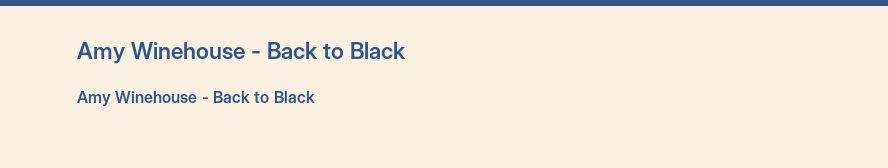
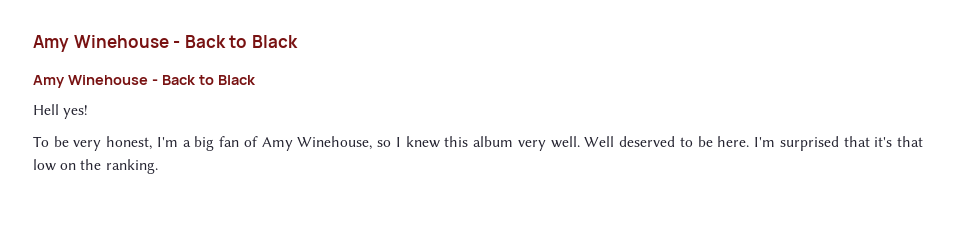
+ Hell yes!
+ To be very honest, I'm a big fan of Amy Winehouse, so I knew this album very well. Well deserved to be here. I'm surprised that it's that low on the ranking.

